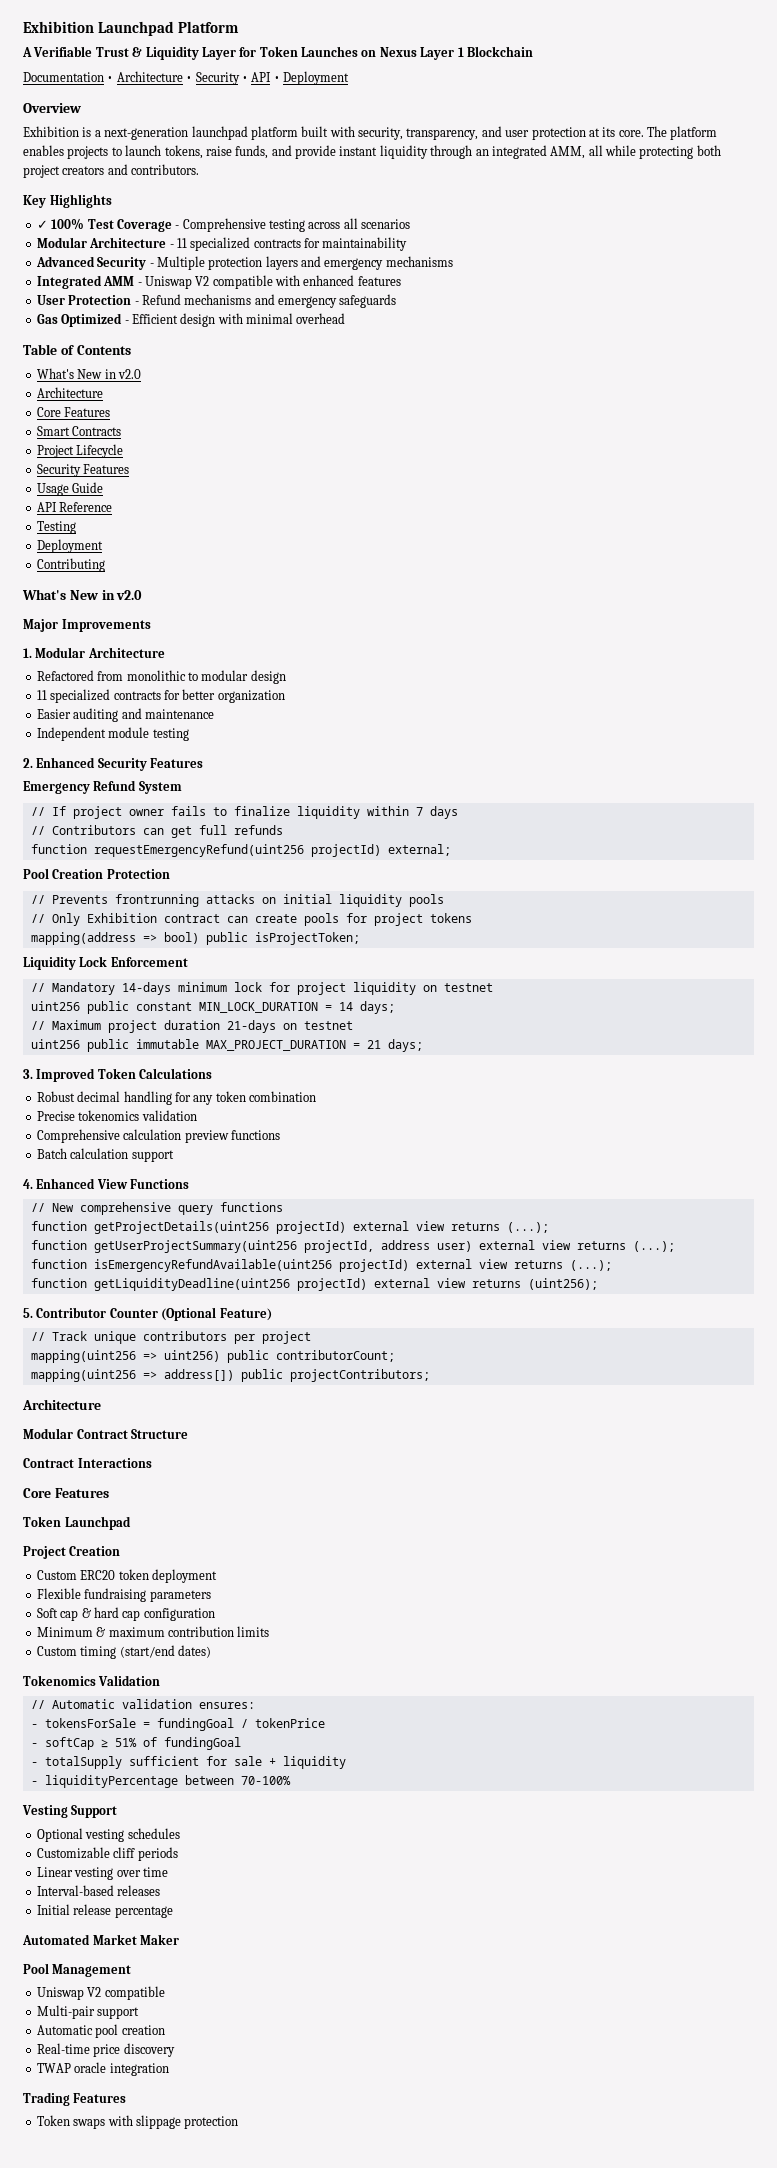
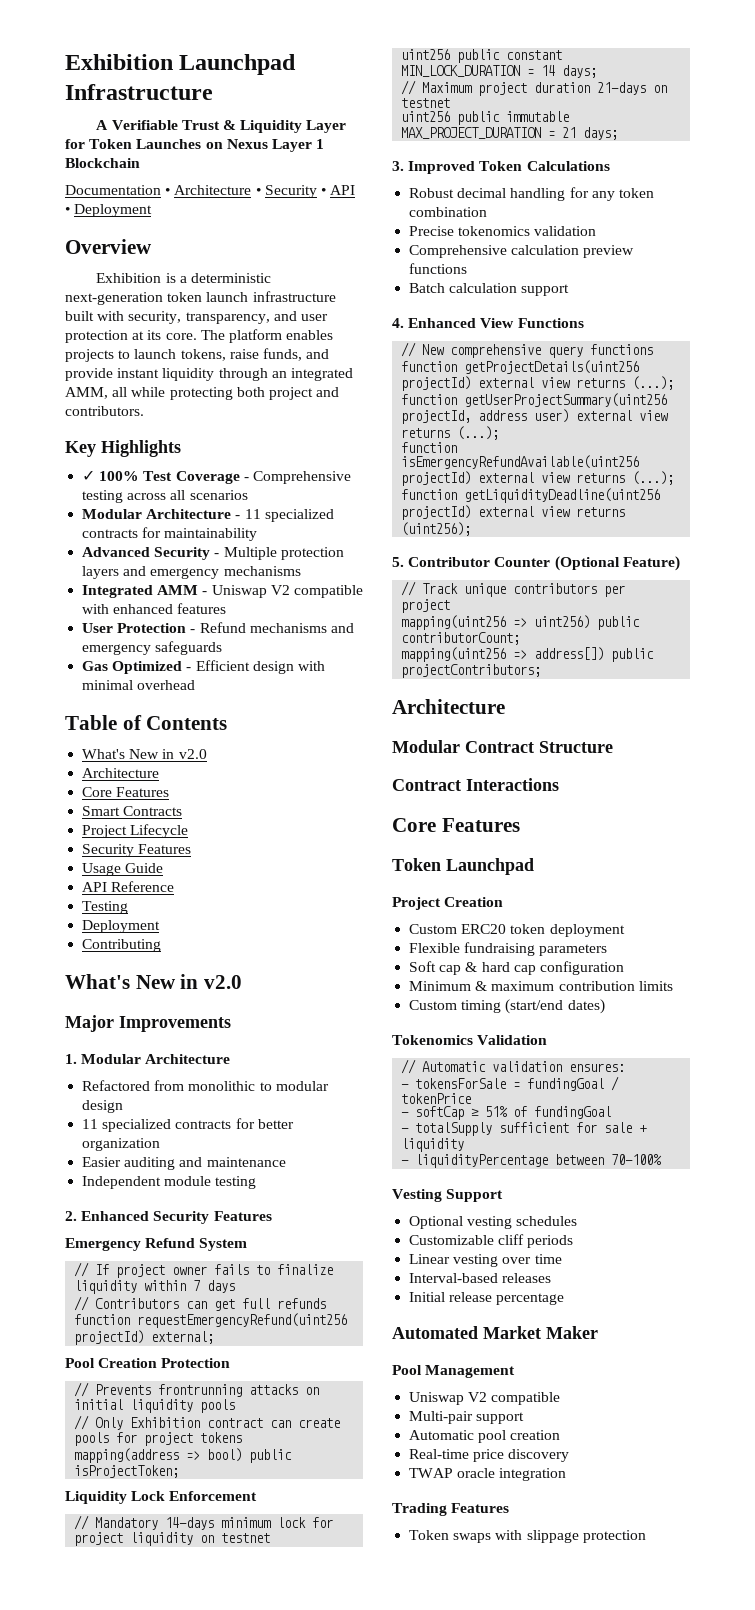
- Exhibition Launchpad Platform
+ Exhibition Launchpad Infrastructure
- Exhibition is a next-generation launchpad platform built with security, transparency, and user protection at its core.
+ Exhibition is a deterministic next-generation token launch infrastructure built with security, transparency, and user protection at its core.
- The platform enables projects to launch tokens, raise funds, and provide instant liquidity through an integrated AMM, all while protecting both project creators and contributors.
+ The platform enables projects to launch tokens, raise funds, and provide instant liquidity through an integrated AMM, all while protecting both project and contributors.

